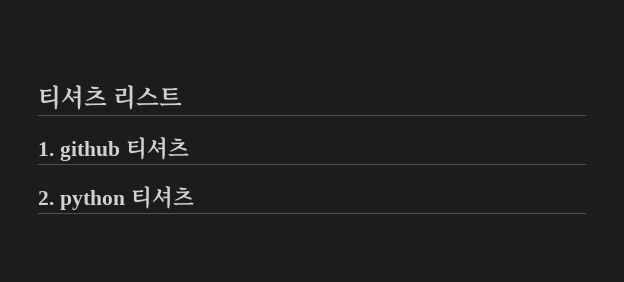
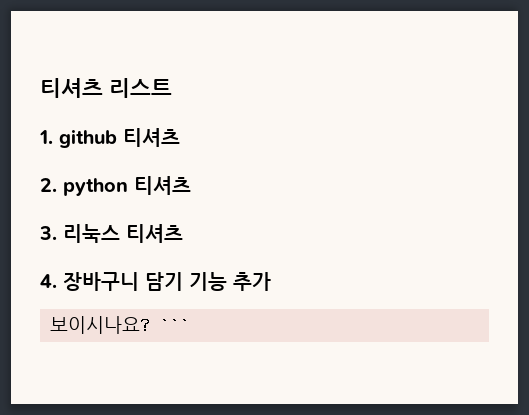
+ 3. 리눅스 티셔츠
+ 4. 장바구니 담기 기능 추가
+ 보이시나요? ```

